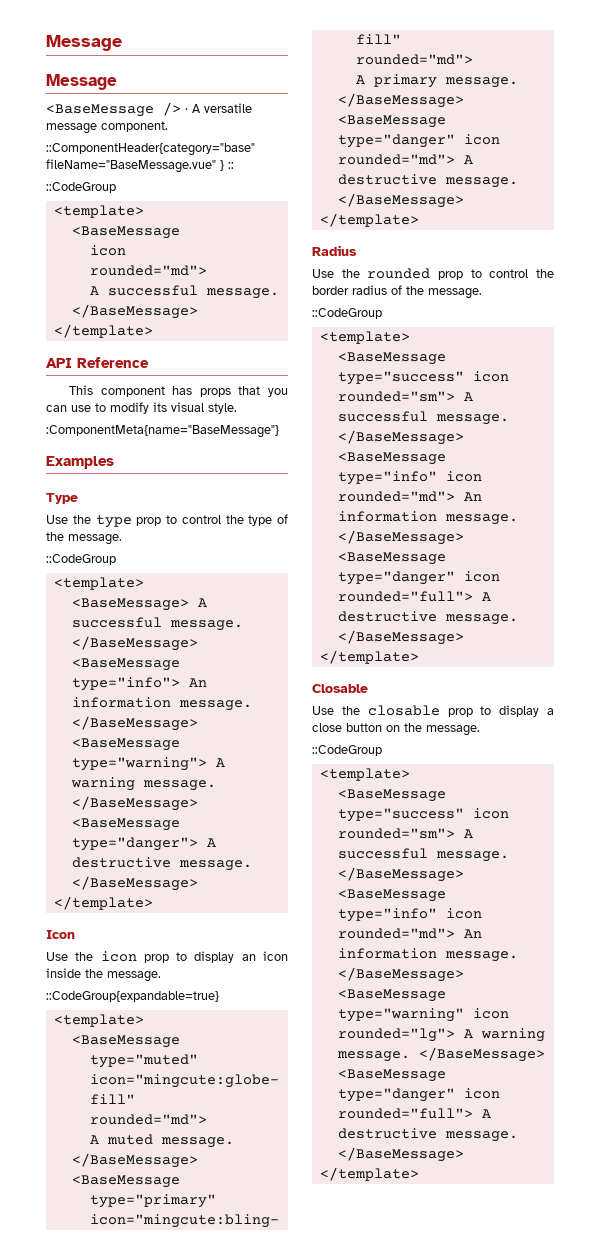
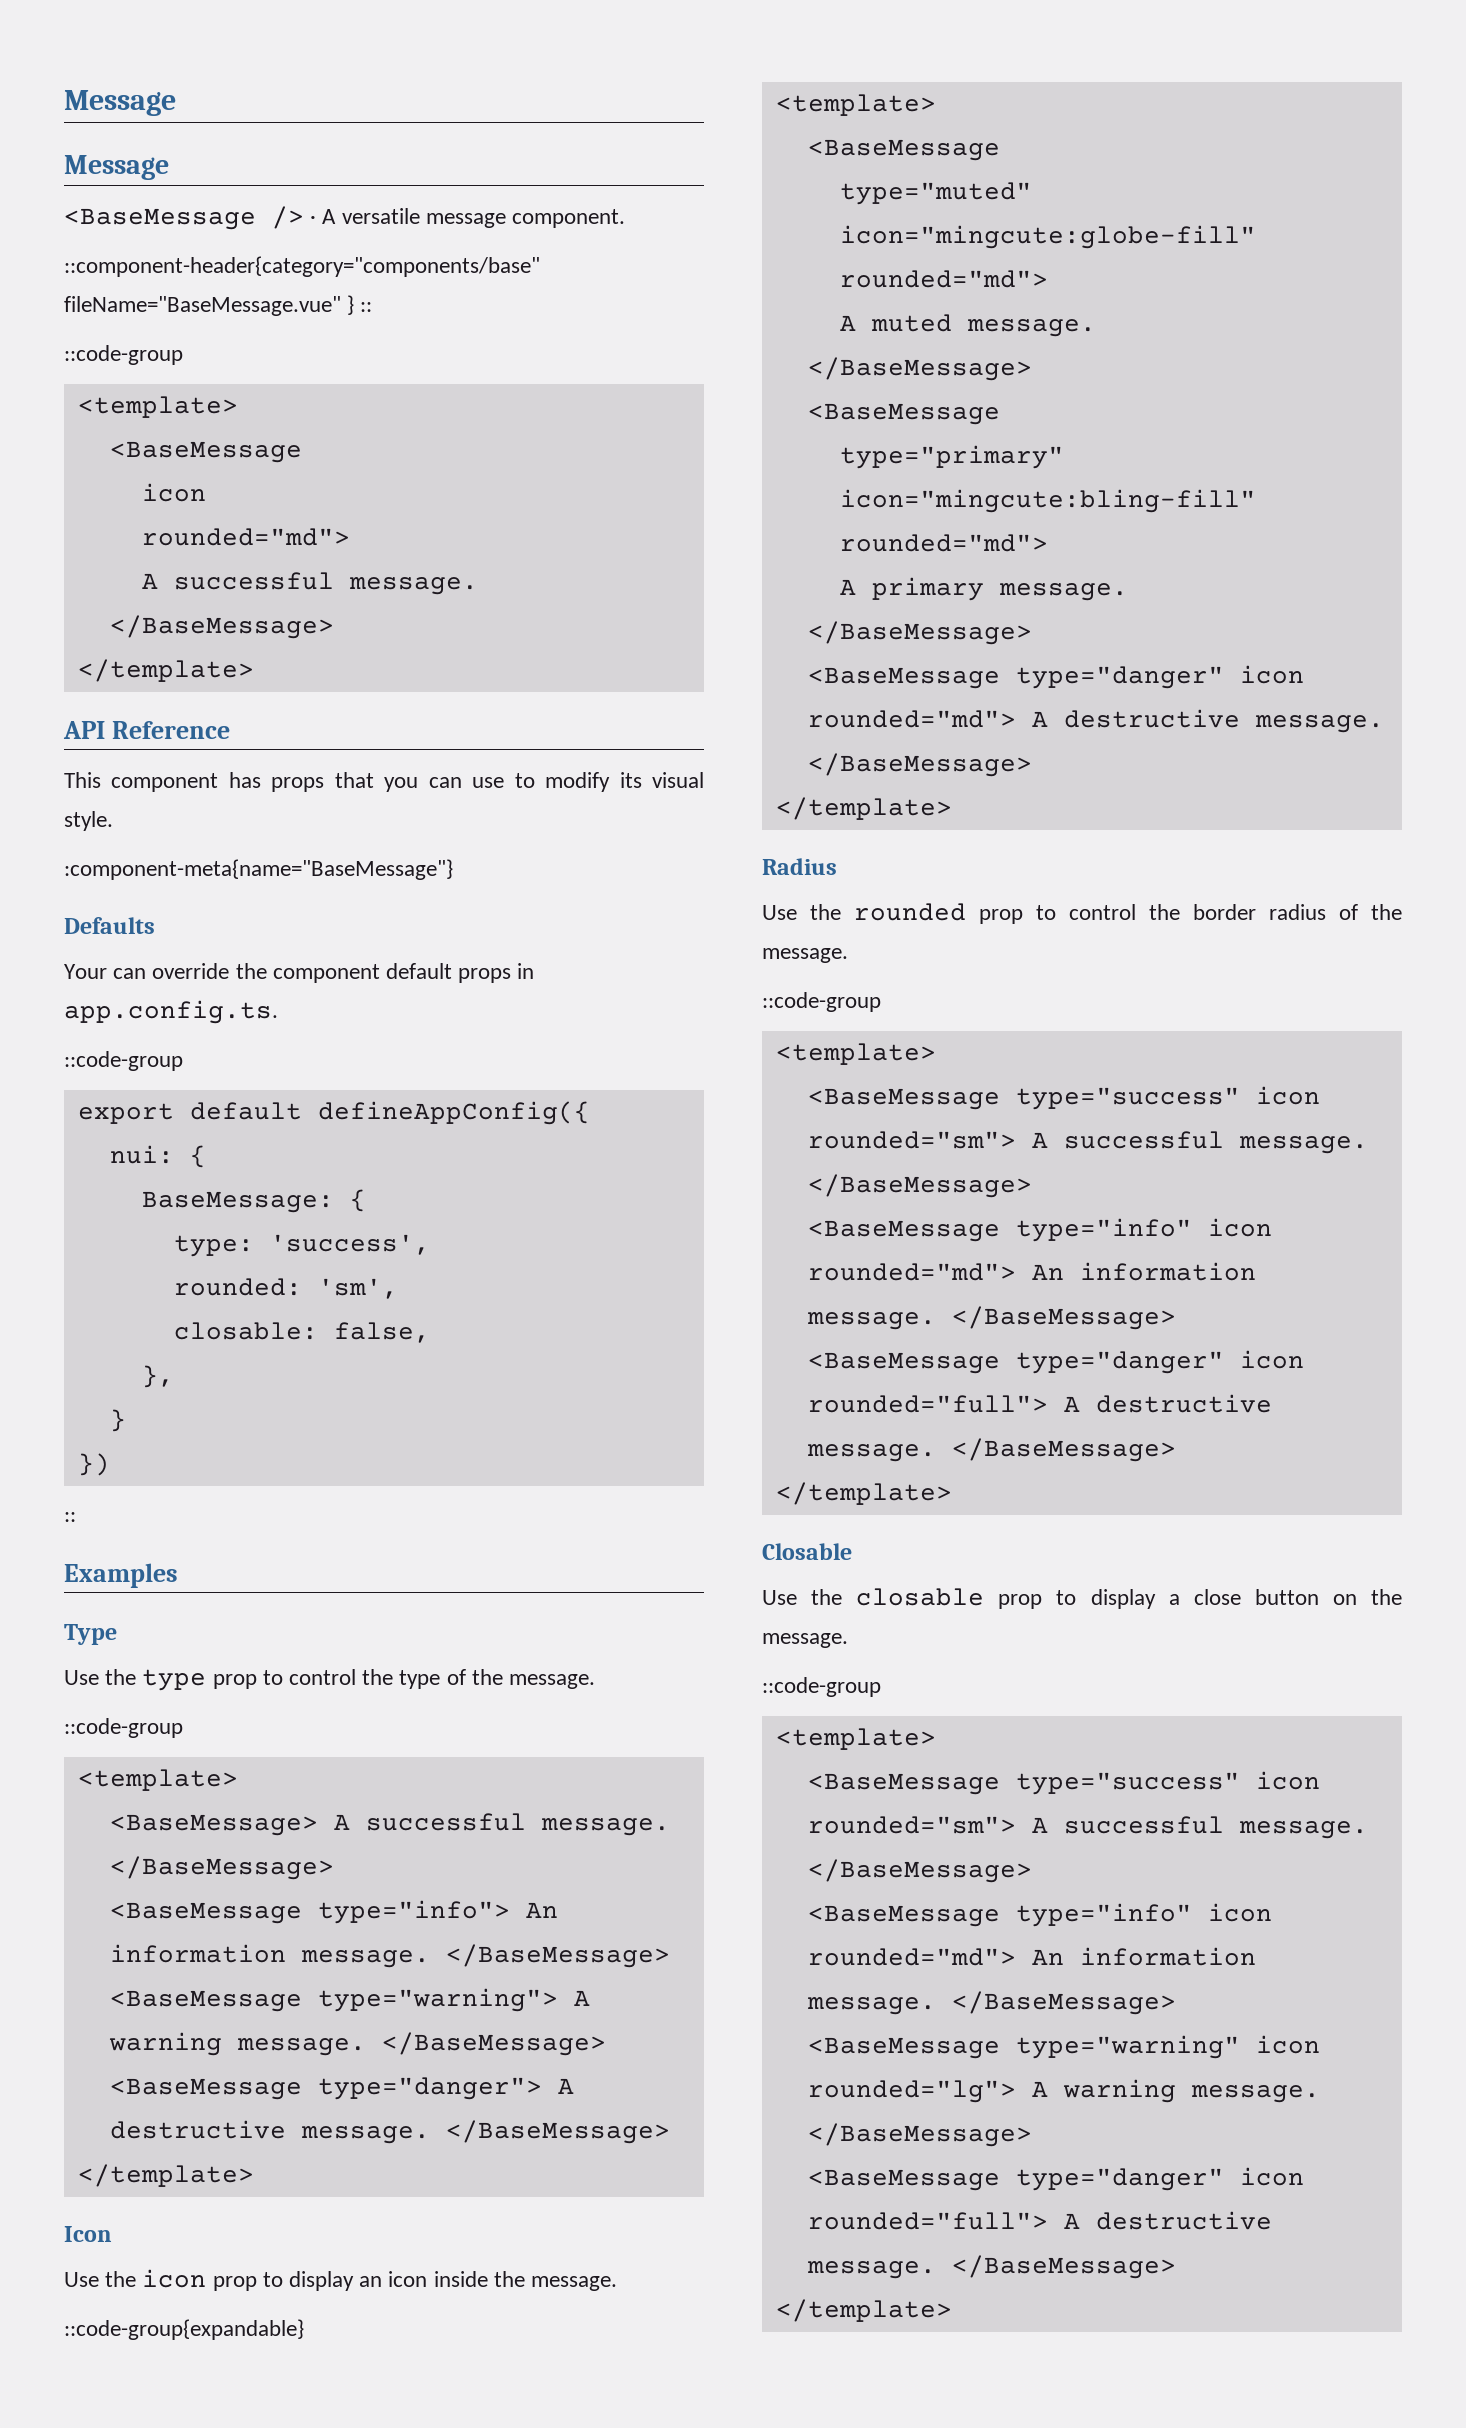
- ::ComponentHeader{category="base" fileName="BaseMessage.vue" } ::
- ::CodeGroup
+ ::component-header{category="components/base" fileName="BaseMessage.vue" } ::
+ ::code-group
- :ComponentMeta{name="BaseMessage"}
+ :component-meta{name="BaseMessage"}
+ Defaults
+ Your can override the component default props in app.config.ts.
+ ::code-group
+ export default defineAppConfig({
+ nui: {
+ BaseMessage: {
+ type: 'success',
+ rounded: 'sm',
+ closable: false,
+ },
+ }
+ })
+ ::
  Use the type prop to control the type of the message.
- ::CodeGroup
+ ::code-group
- ::CodeGroup{expandable=true}
+ ::code-group{expandable}
  Use the rounded prop to control the border radius of the message.
- ::CodeGroup
+ ::code-group
  Use the closable prop to display a close button on the message.
- ::CodeGroup
+ ::code-group

